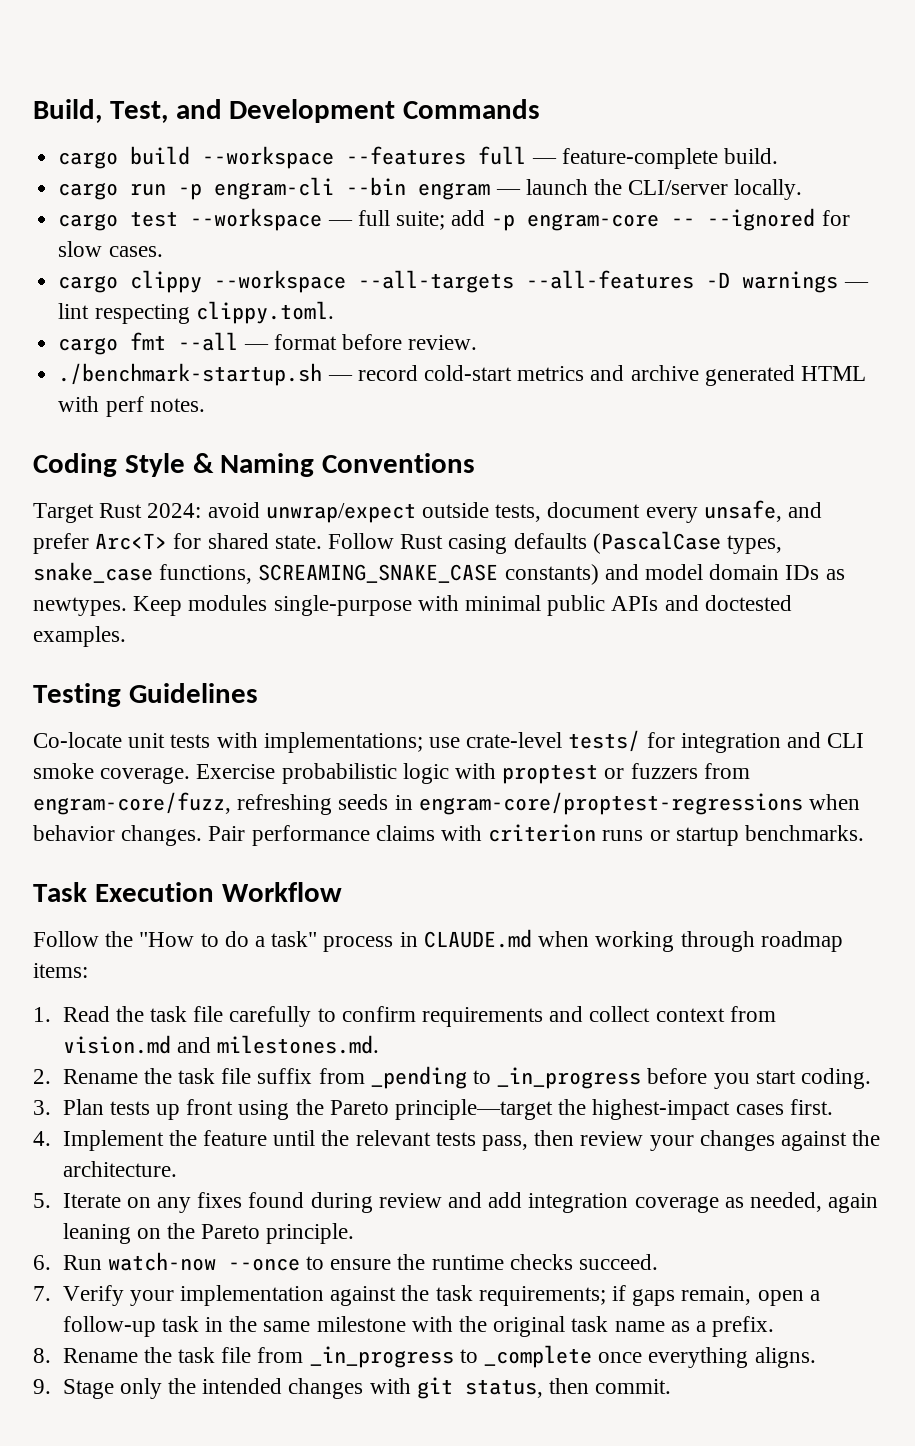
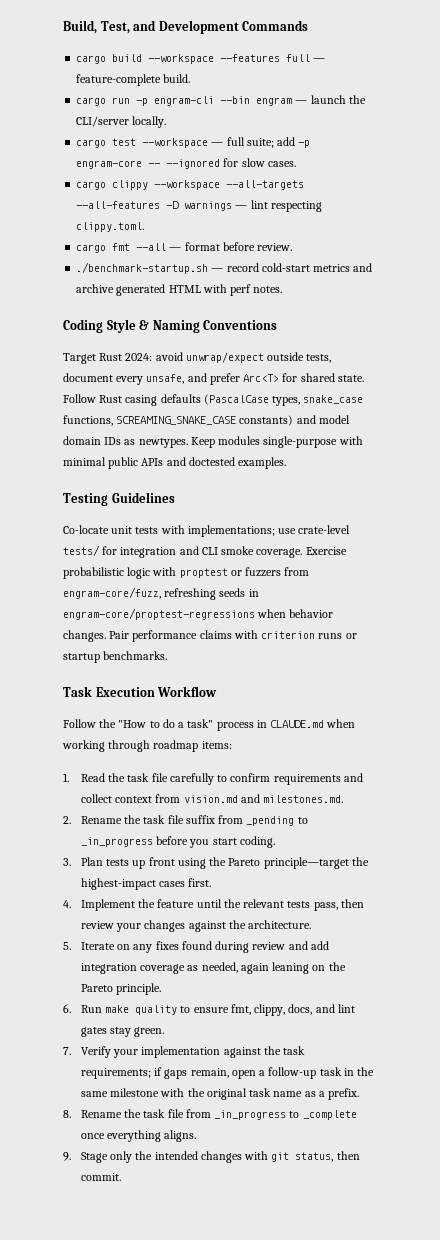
- 6. Run watch-now --once to ensure the runtime checks succeed.
+ 6. Run make quality to ensure fmt, clippy, docs, and lint gates stay green.

